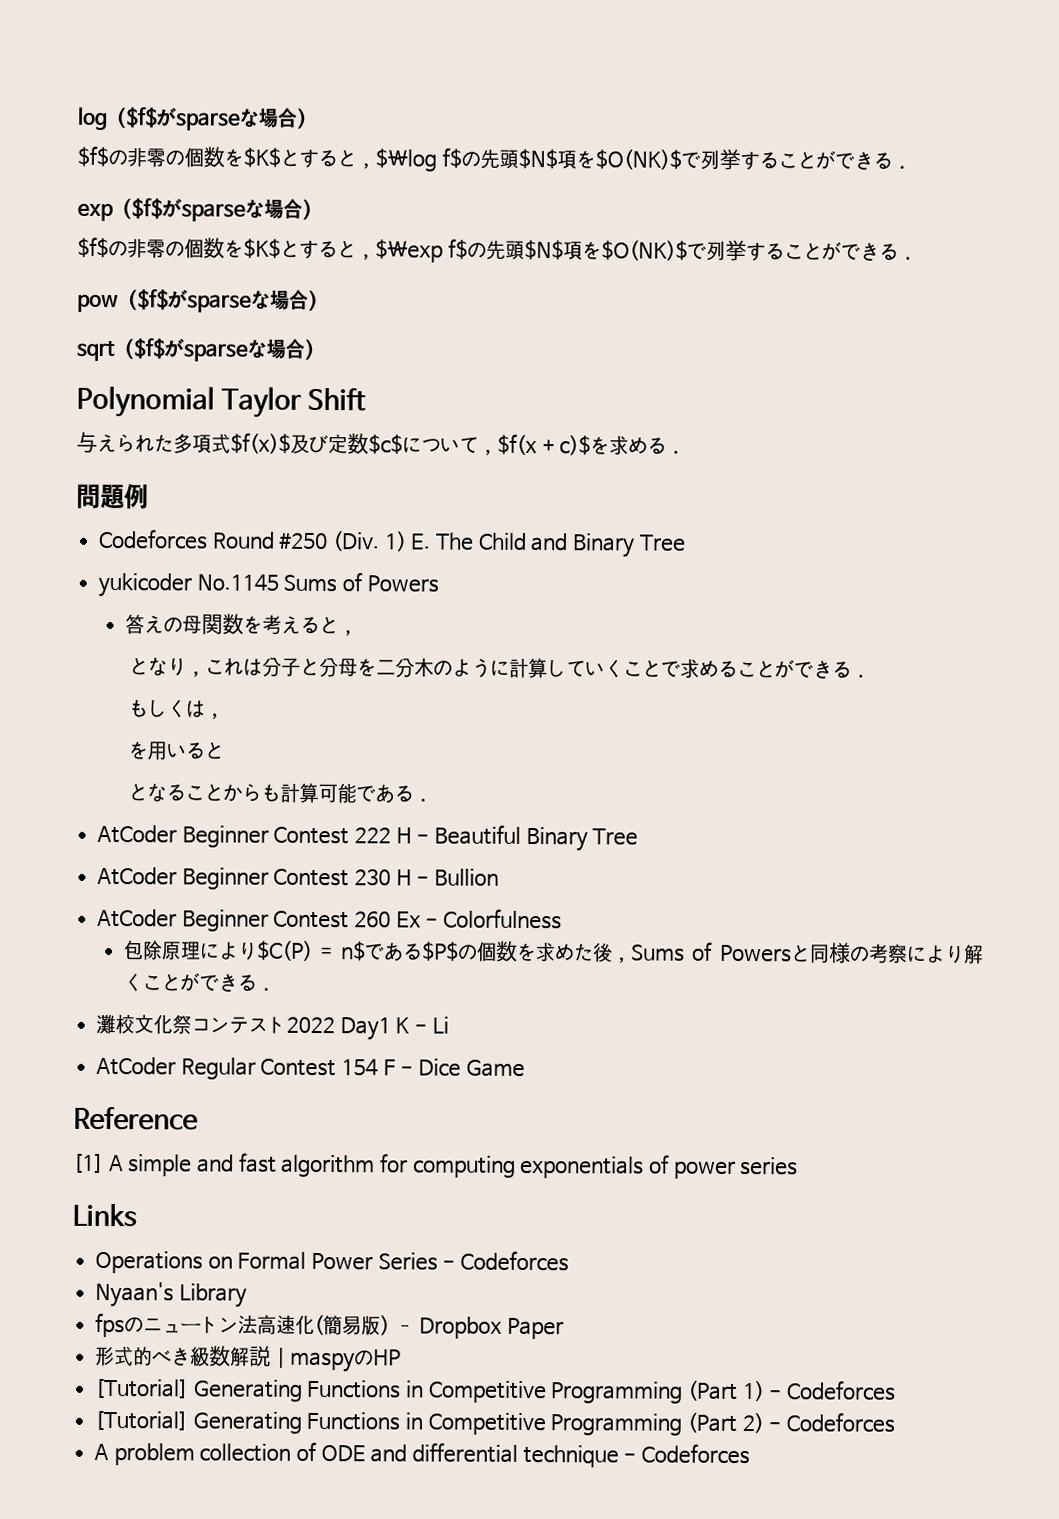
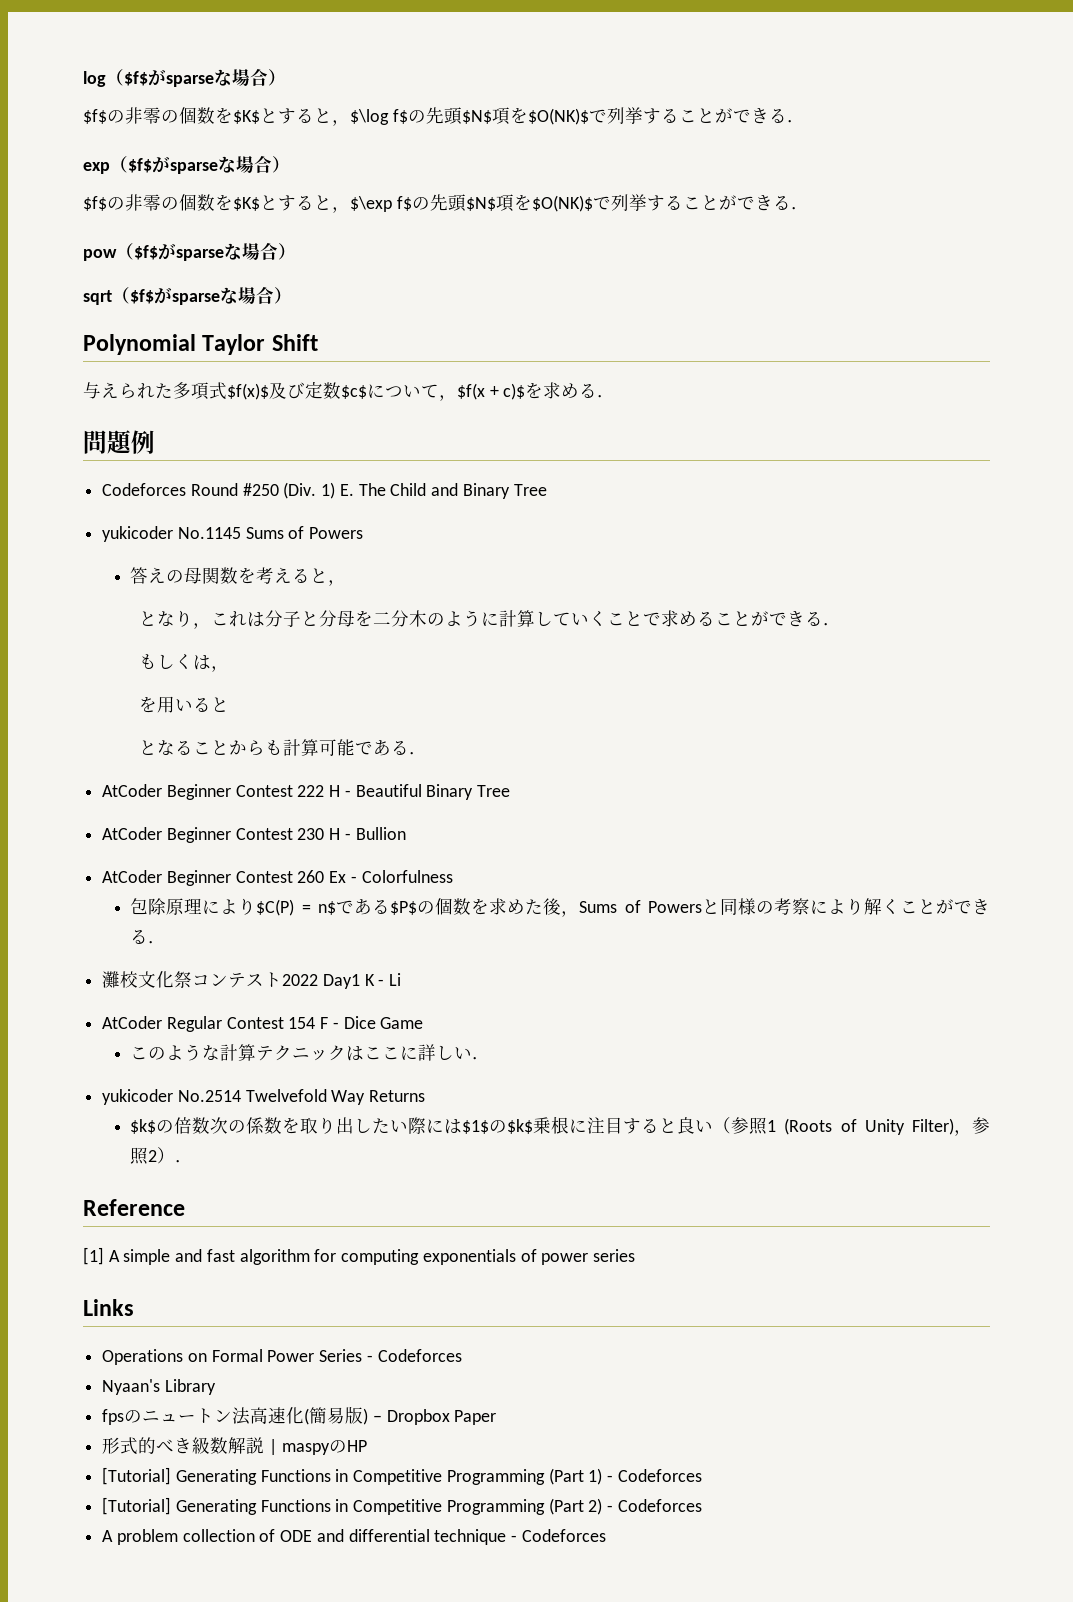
+ このような計算テクニックはここに詳しい．
+ yukicoder No.2514 Twelvefold Way Returns
+ $k$の倍数次の係数を取り出したい際には$1$の$k$乗根に注目すると良い（参照1 (Roots of Unity Filter)，参照2）．

